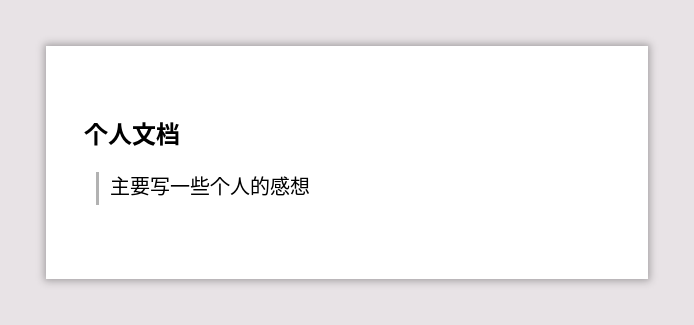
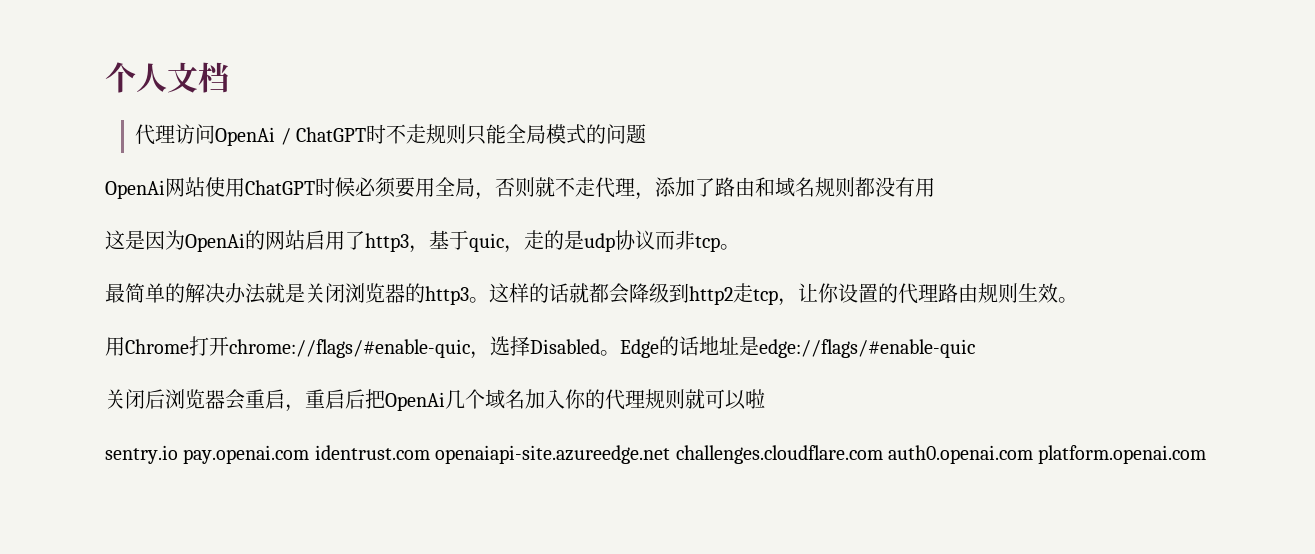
- 主要写一些个人的感想
+ 代理访问OpenAi / ChatGPT时不走规则只能全局模式的问题
+ OpenAi网站使用ChatGPT时候必须要用全局，否则就不走代理，添加了路由和域名规则都没有用
+ 这是因为OpenAi的网站启用了http3，基于quic，走的是udp协议而非tcp。
+ 最简单的解决办法就是关闭浏览器的http3。这样的话就都会降级到http2走tcp，让你设置的代理路由规则生效。
+ 用Chrome打开chrome://flags/#enable-quic，选择Disabled。Edge的话地址是edge://flags/#enable-quic
+ 关闭后浏览器会重启，重启后把OpenAi几个域名加入你的代理规则就可以啦
+ sentry.io pay.openai.com identrust.com openaiapi-site.azureedge.net challenges.cloudflare.com auth0.openai.com platform.openai.com

